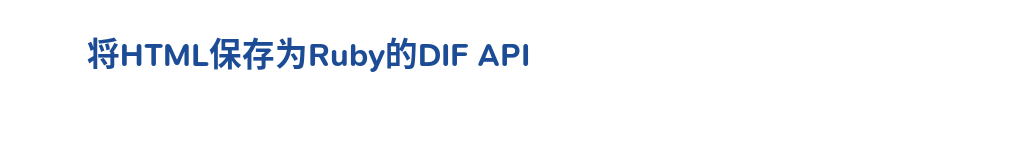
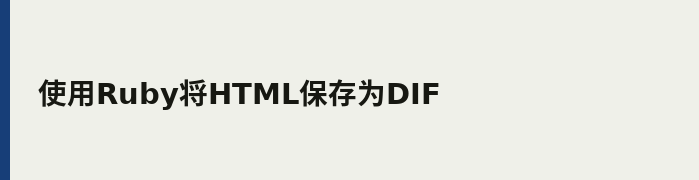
- 将HTML保存为Ruby的DIF API
+ 使用Ruby将HTML保存为DIF

